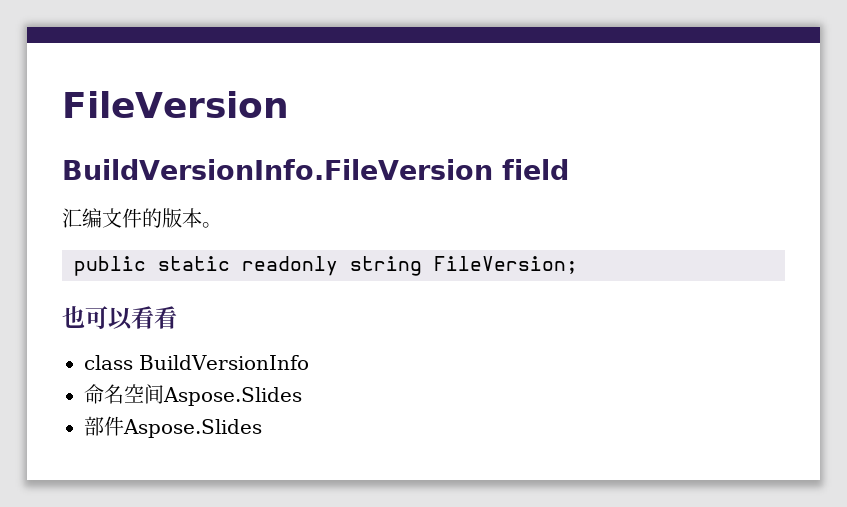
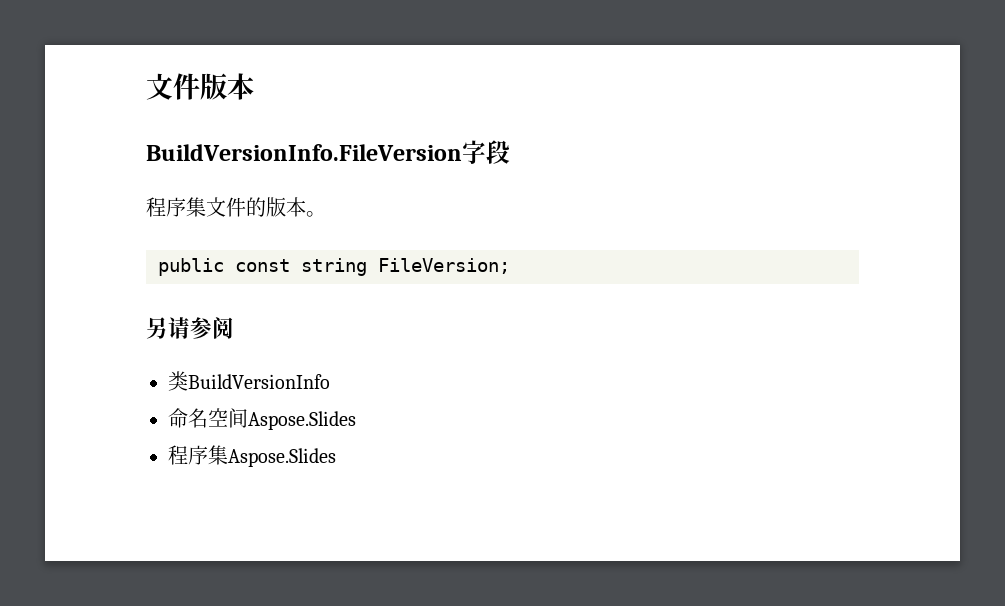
- FileVersion
+ 文件版本
- BuildVersionInfo.FileVersion field
- 汇编文件的版本。
+ BuildVersionInfo.FileVersion字段
+ 程序集文件的版本。
- public static readonly string FileVersion;
+ public const string FileVersion;
- 也可以看看
- class BuildVersionInfo
+ 另请参阅
+ 类BuildVersionInfo
- 部件Aspose.Slides
+ 程序集Aspose.Slides

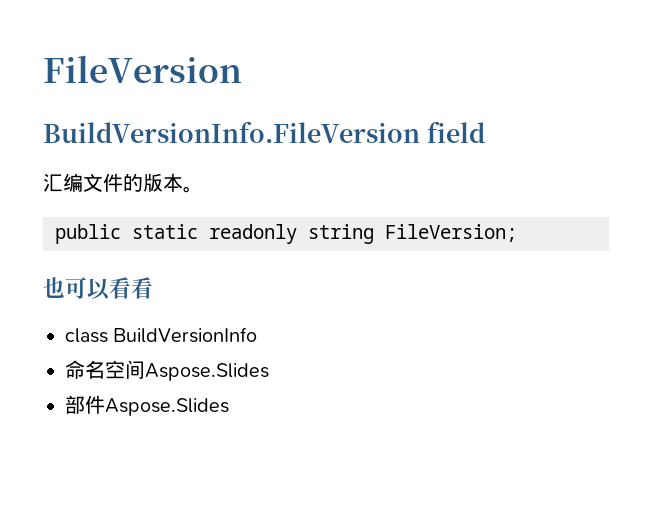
- 文件版本
+ FileVersion
- BuildVersionInfo.FileVersion字段
- 程序集文件的版本。
+ BuildVersionInfo.FileVersion field
+ 汇编文件的版本。
- public const string FileVersion;
+ public static readonly string FileVersion;
- 另请参阅
- 类BuildVersionInfo
+ 也可以看看
+ class BuildVersionInfo
- 程序集Aspose.Slides
+ 部件Aspose.Slides

